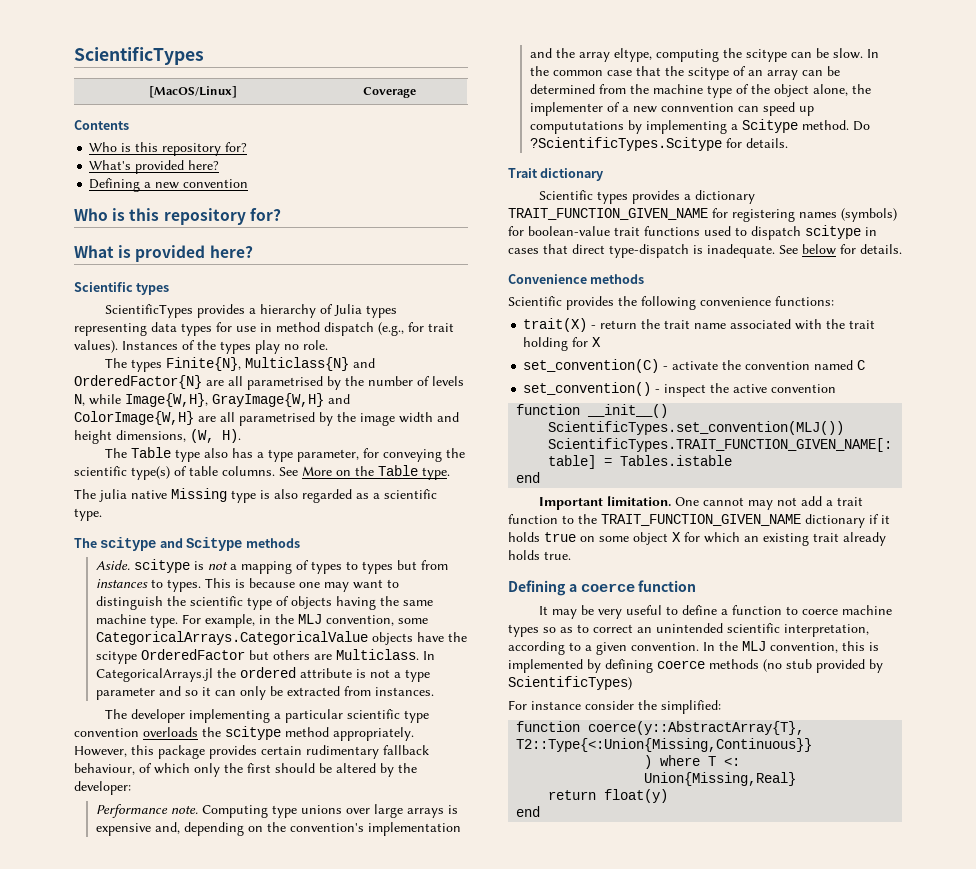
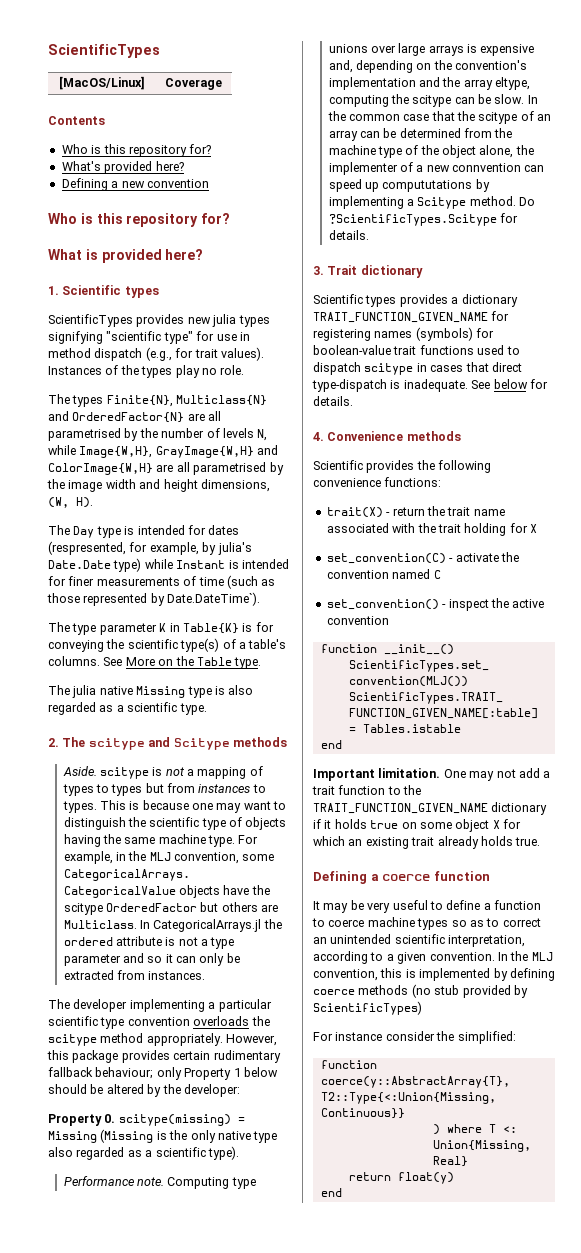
  What is provided here?
- Scientific types
+ 1. Scientific types
- ScientificTypes provides a hierarchy of Julia types representing data types for use in method dispatch (e.g., for trait values).
+ ScientificTypes provides new julia types signifying "scientific type" for use in method dispatch (e.g., for trait values).
- The Table type also has a type parameter, for conveying the scientific type(s) of table columns.
+ The Day type is intended for dates (respresented, for example, by julia's Date.Date type) while Instant is intended for finer measurements of time (such as those represented by Date.DateTime`).
+ The type parameter K in Table{K} is for conveying the scientific type(s) of a table's columns.
- The scitype and Scitype methods
+ 2. The scitype and Scitype methods
- However, this package provides certain rudimentary fallback behaviour, of which only the first should be altered by the developer:
+ However, this package provides certain rudimentary fallback behaviour; only Property 1 below should be altered by the developer:
+ Property 0. scitype(missing) = Missing (Missing is the only native type also regarded as a scientific type).
- Trait dictionary
+ 3. Trait dictionary
- Convenience methods
+ 4. Convenience methods
- One cannot may not add a trait function to the TRAIT_FUNCTION_GIVEN_NAME dictionary if it holds true on some object X for which an existing trait already holds true.
+ One may not add a trait function to the TRAIT_FUNCTION_GIVEN_NAME dictionary if it holds true on some object X for which an existing trait already holds true.

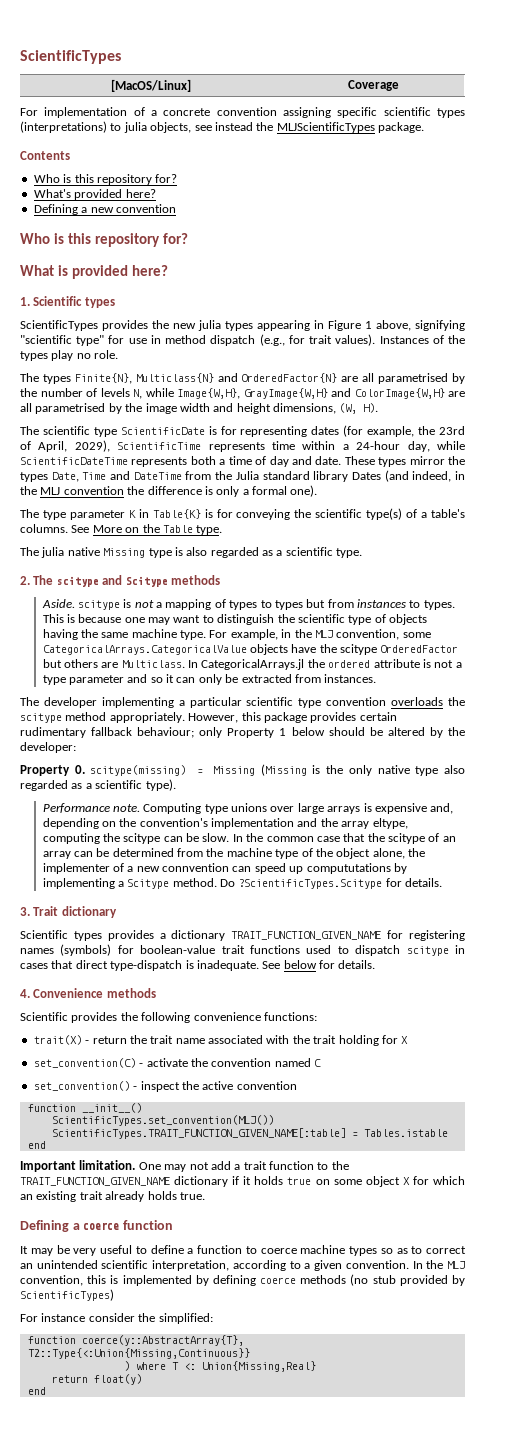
+ For implementation of a concrete convention assigning specific scientific types (interpretations) to julia objects, see instead the MLJScientificTypes package.
- ScientificTypes provides new julia types signifying "scientific type" for use in method dispatch (e.g., for trait values).
+ ScientificTypes provides the new julia types appearing in Figure 1 above, signifying "scientific type" for use in method dispatch (e.g., for trait values).
- The Day type is intended for dates (respresented, for example, by julia's Date.Date type) while Instant is intended for finer measurements of time (such as those represented by Date.DateTime`).
+ The scientific type ScientificDate is for representing dates (for example, the 23rd of April, 2029), ScientificTime represents time within a 24-hour day, while ScientificDateTime represents both a time of day and date. These types mirror the types Date, Time and DateTime from the Julia standard library Dates (and indeed, in the MLJ convention the difference is only a formal one).

